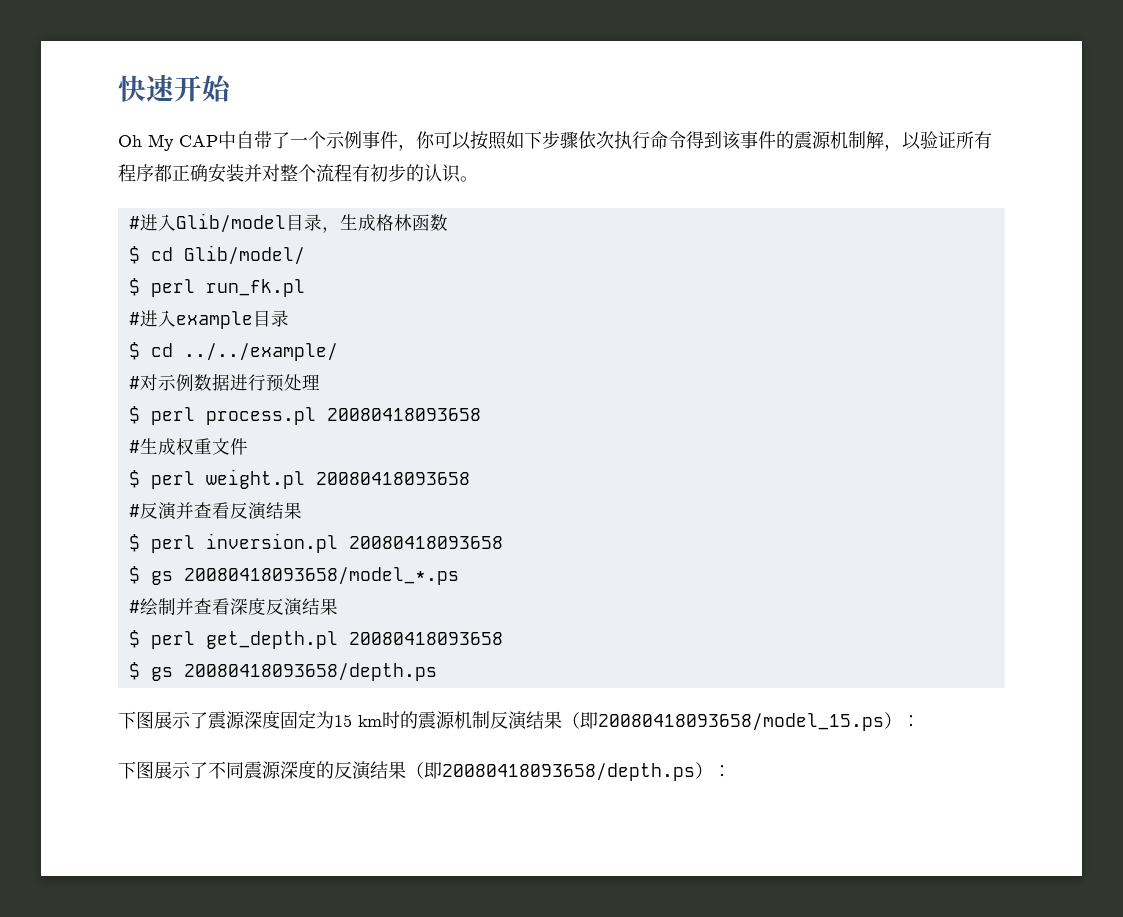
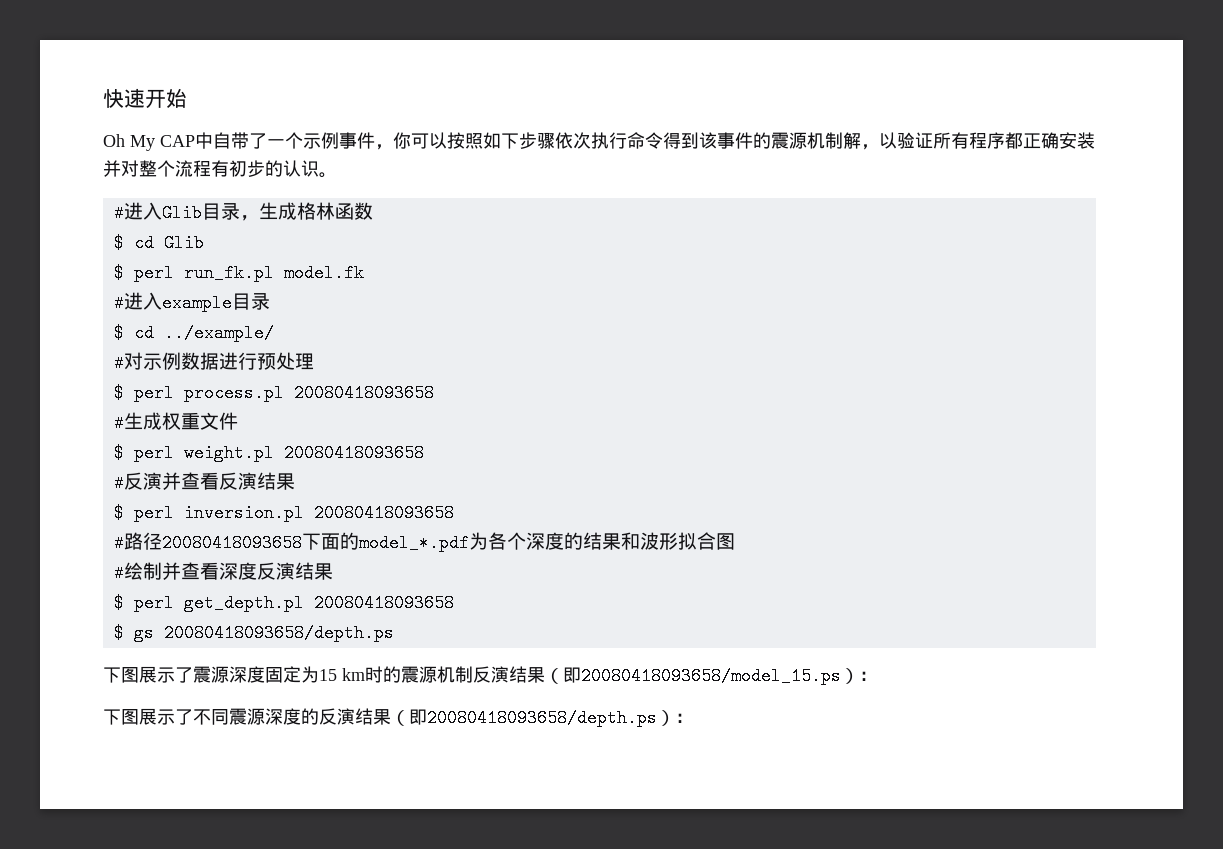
- #进入Glib/model目录，生成格林函数
+ #进入Glib目录，生成格林函数
- $ cd Glib/model/
+ $ cd Glib
- $ perl run_fk.pl
+ $ perl run_fk.pl model.fk
- $ cd ../../example/
+ $ cd ../example/
- $ gs 20080418093658/model_*.ps
+ #路径20080418093658下面的model_*.pdf为各个深度的结果和波形拟合图

